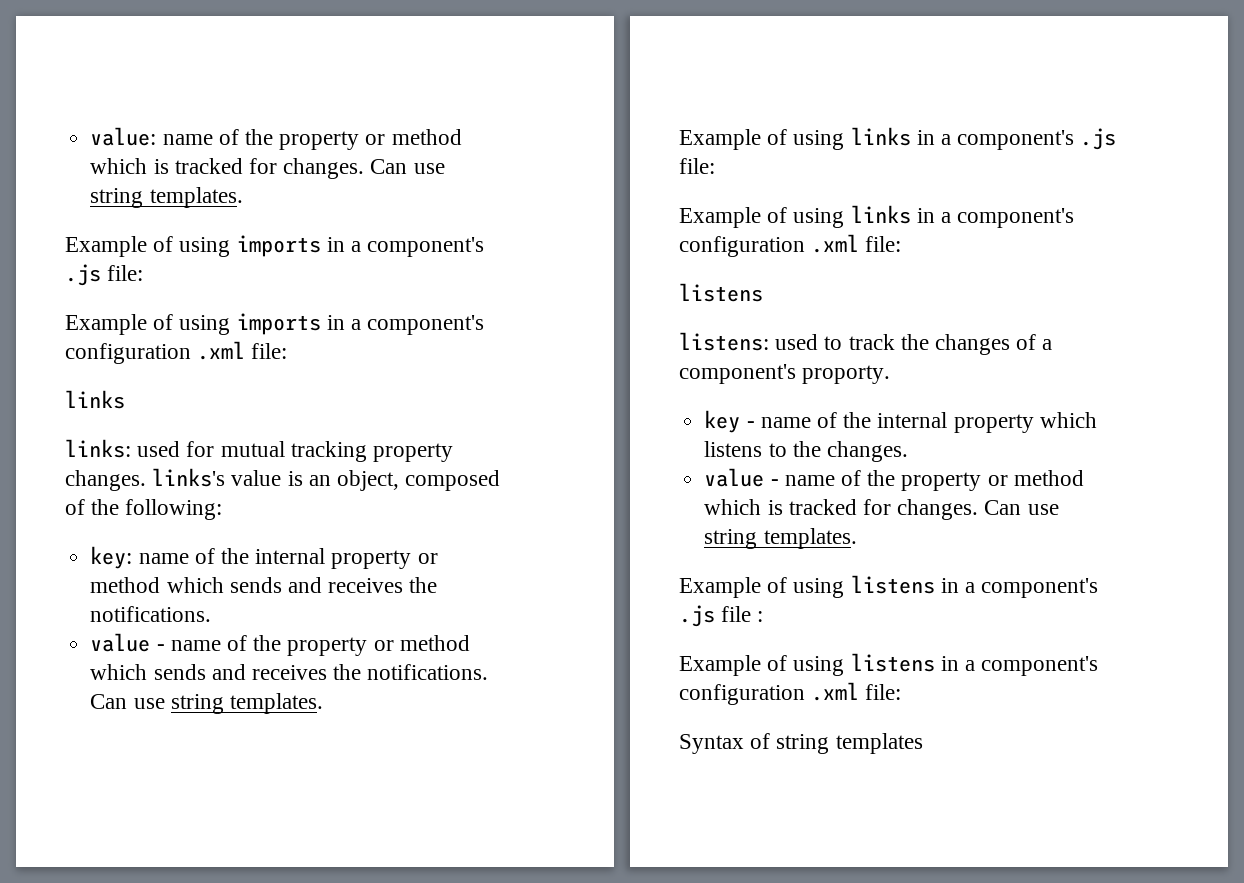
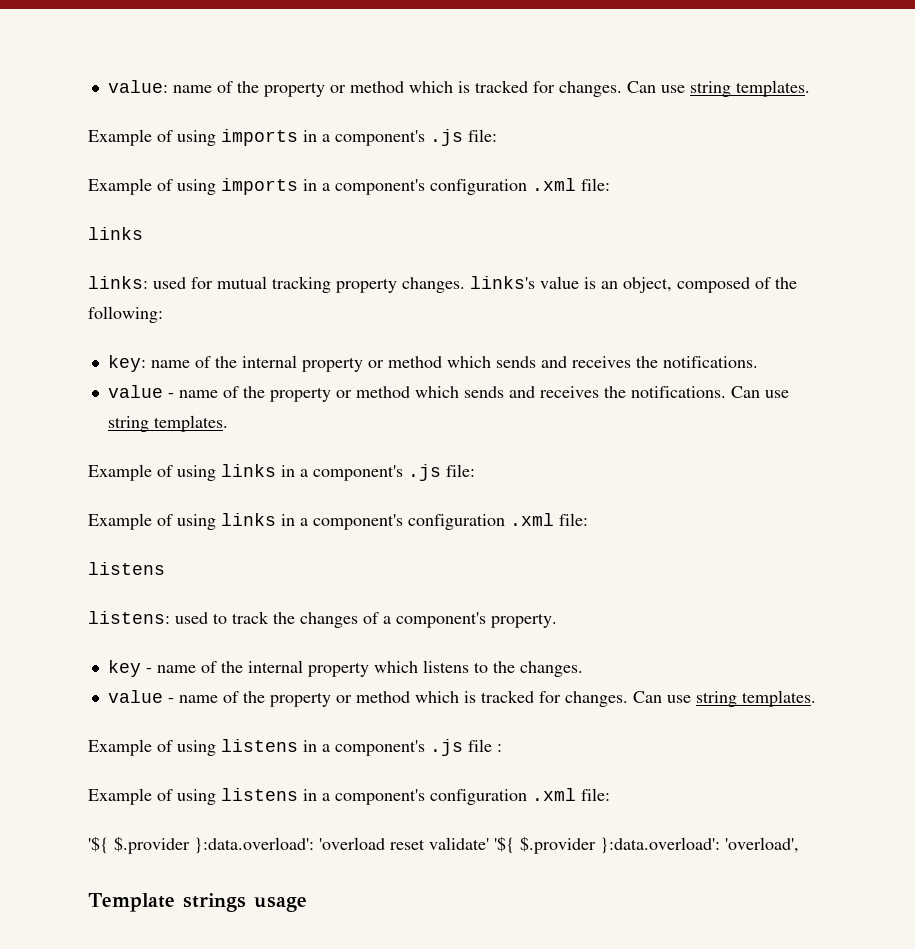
- listens: used to track the changes of a component's proporty.
+ listens: used to track the changes of a component's property.
- Syntax of string templates
+ '${ $.provider }:data.overload': 'overload reset validate' '${ $.provider }:data.overload': 'overload',
+ Template strings usage

